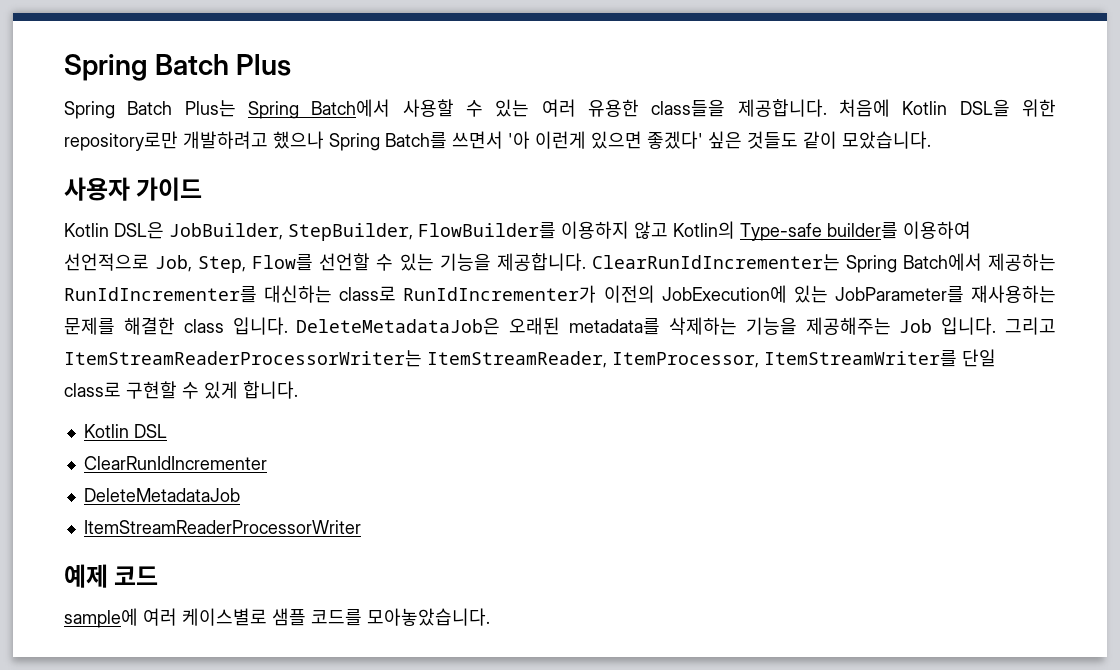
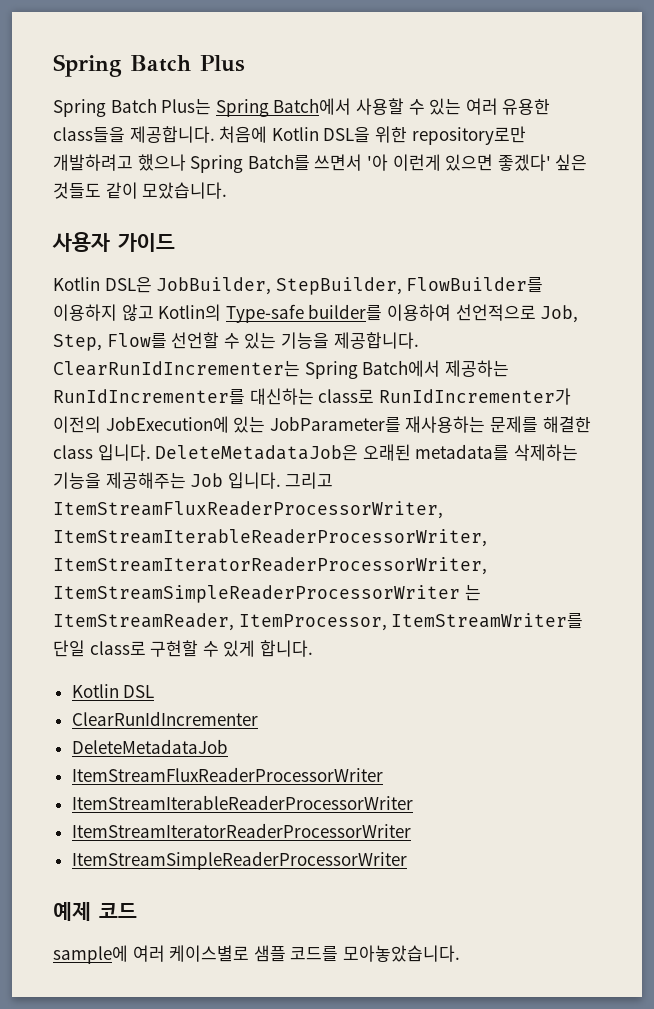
- 그리고 ItemStreamReaderProcessorWriter는 ItemStreamReader, ItemProcessor, ItemStreamWriter를 단일 class로 구현할 수 있게 합니다.
+ 그리고 ItemStreamFluxReaderProcessorWriter, ItemStreamIterableReaderProcessorWriter, ItemStreamIteratorReaderProcessorWriter, ItemStreamSimpleReaderProcessorWriter 는 ItemStreamReader, ItemProcessor, ItemStreamWriter를 단일 class로 구현할 수 있게 합니다.
- ItemStreamReaderProcessorWriter
+ ItemStreamFluxReaderProcessorWriter
+ ItemStreamIterableReaderProcessorWriter
+ ItemStreamIteratorReaderProcessorWriter
+ ItemStreamSimpleReaderProcessorWriter

